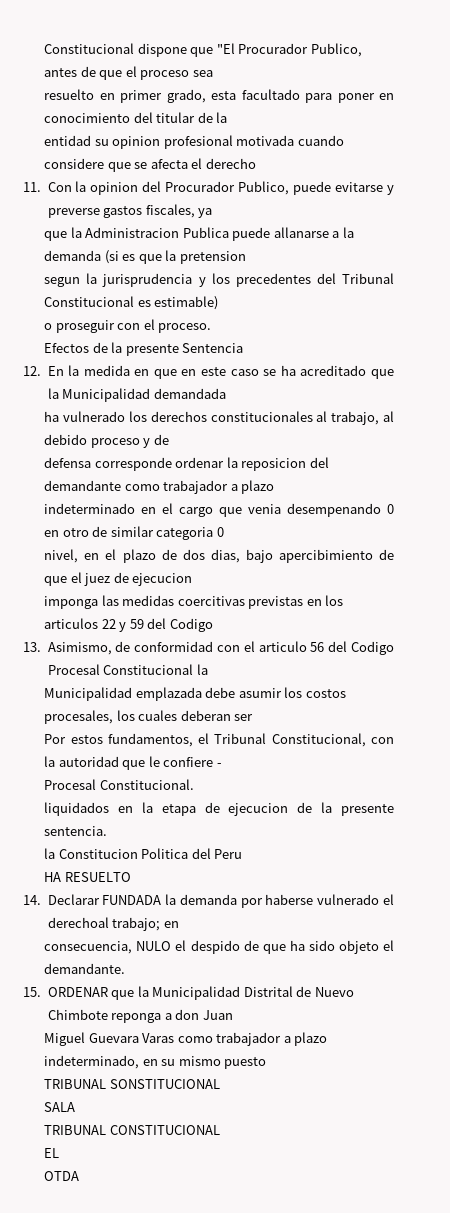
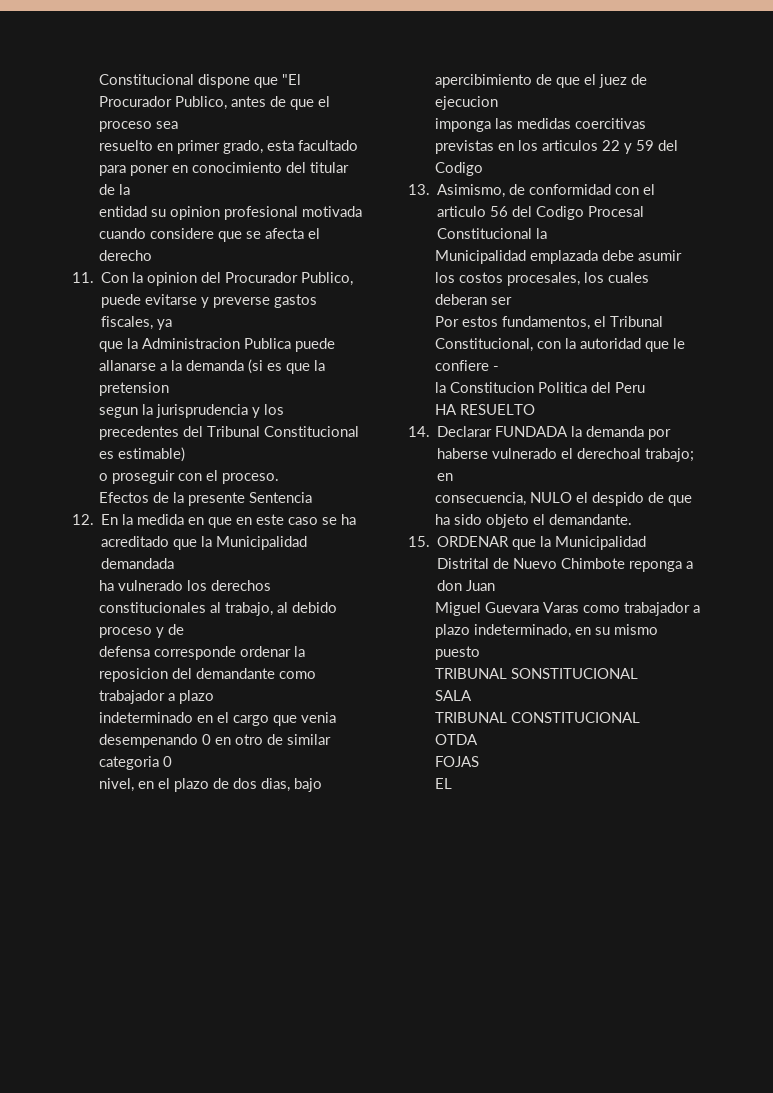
- Procesal Constitucional.
- liquidados en la etapa de ejecucion de la presente sentencia.
+ OTDA
+ FOJAS
- OTDA

